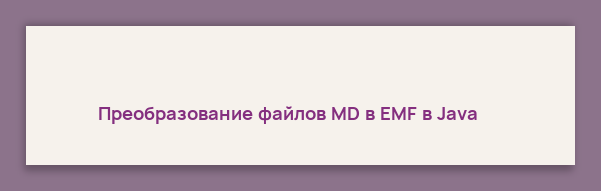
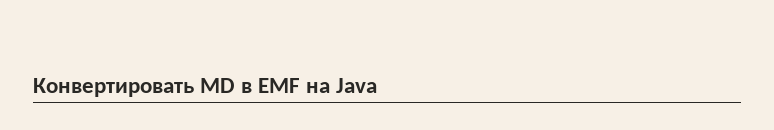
- Преобразование файлов MD в EMF в Java
+ Конвертировать MD в EMF на Java

